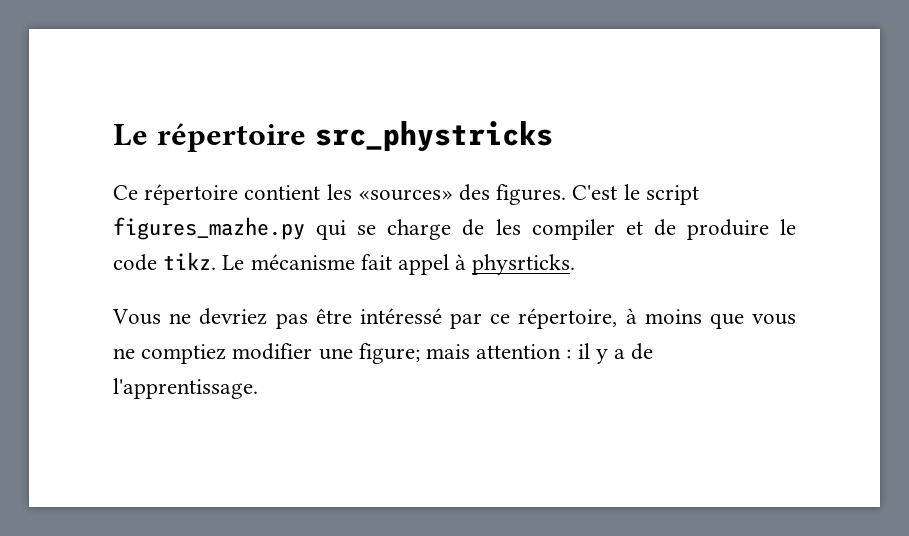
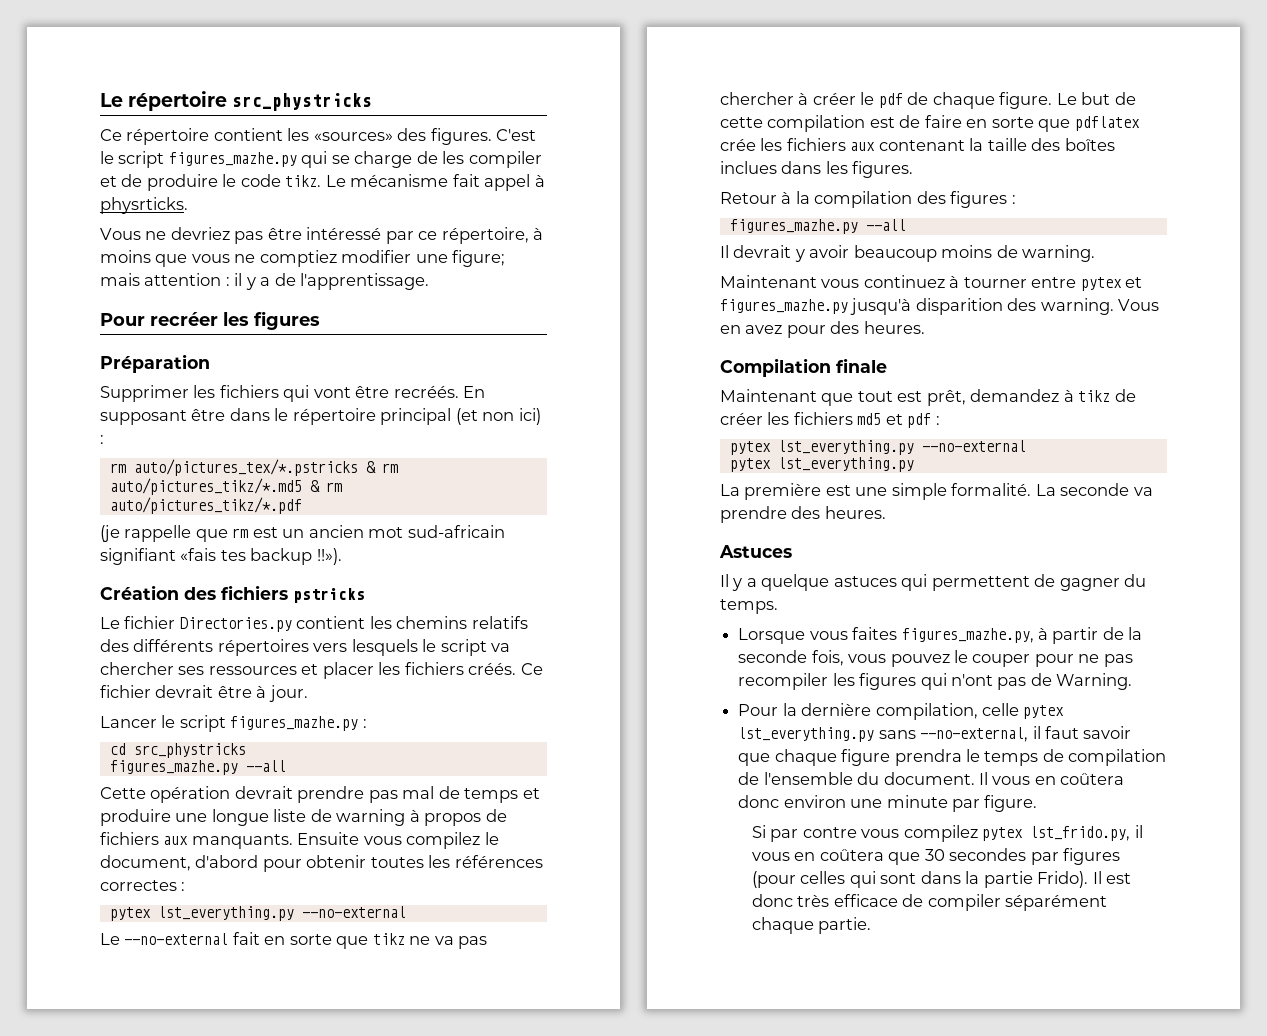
+ Pour recréer les figures
+ Préparation
+ Supprimer les fichiers qui vont être recréés. En supposant être dans le répertoire principal (et non ici) :
+ rm auto/pictures_tex/*.pstricks & rm auto/pictures_tikz/*.md5 & rm auto/pictures_tikz/*.pdf
+ (je rappelle que rm est un ancien mot sud-africain signifiant «fais tes backup !!»).
+ Création des fichiers pstricks
+ Le fichier Directories.py contient les chemins relatifs des différents répertoires vers lesquels le script va chercher ses ressources et placer les fichiers créés. Ce fichier devrait être à jour.
+ Lancer le script figures_mazhe.py :
+ cd src_phystricks
+ figures_mazhe.py --all
+ Cette opération devrait prendre pas mal de temps et produire une longue liste de warning à propos de fichiers aux manquants. Ensuite vous compilez le document, d'abord pour obtenir toutes les références correctes :
+ pytex lst_everything.py --no-external
+ Le --no-external fait en sorte que tikz ne va pas chercher à créer le pdf de chaque figure. Le but de cette compilation est de faire en sorte que pdflatex crée les fichiers aux contenant la taille des boîtes inclues dans les figures.
+ Retour à la compilation des figures :
+ figures_mazhe.py --all
+ Il devrait y avoir beaucoup moins de warning.
+ Maintenant vous continuez à tourner entre pytex et figures_mazhe.py jusqu'à disparition des warning. Vous en avez pour des heures.
+ Compilation finale
+ Maintenant que tout est prêt, demandez à tikz de créer les fichiers md5 et pdf :
+ pytex lst_everything.py --no-external
+ pytex lst_everything.py
+ La première est une simple formalité. La seconde va prendre des heures.
+ Astuces
+ Il y a quelque astuces qui permettent de gagner du temps.
+ Lorsque vous faites figures_mazhe.py, à partir de la seconde fois, vous pouvez le couper pour ne pas recompiler les figures qui n'ont pas de Warning.
+ Pour la dernière compilation, celle pytex lst_everything.py sans --no-external, il faut savoir que chaque figure prendra le temps de compilation de l'ensemble du document. Il vous en coûtera donc environ une minute par figure.
+ Si par contre vous compilez pytex lst_frido.py, il vous en coûtera que 30 secondes par figures (pour celles qui sont dans la partie Frido). Il est donc très efficace de compiler séparément chaque partie.

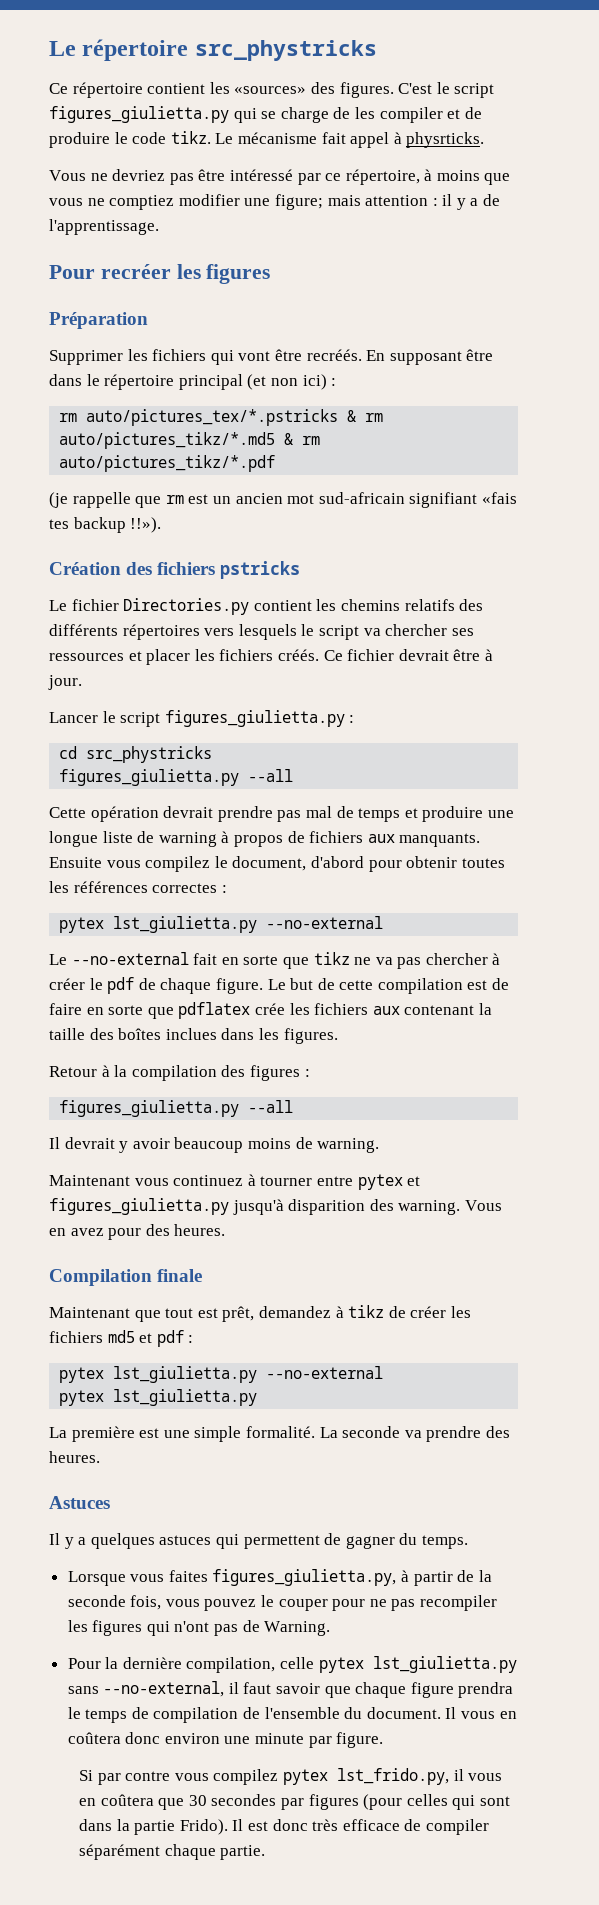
- C'est le script figures_mazhe.py qui se charge de les compiler et de produire le code tikz.
+ C'est le script figures_giulietta.py qui se charge de les compiler et de produire le code tikz.
- Lancer le script figures_mazhe.py :
+ Lancer le script figures_giulietta.py :
  cd src_phystricks
- figures_mazhe.py --all
+ figures_giulietta.py --all
  Ensuite vous compilez le document, d'abord pour obtenir toutes les références correctes :
- pytex lst_everything.py --no-external
+ pytex lst_giulietta.py --no-external
  Retour à la compilation des figures :
- figures_mazhe.py --all
+ figures_giulietta.py --all
- Maintenant vous continuez à tourner entre pytex et figures_mazhe.py jusqu'à disparition des warning.
+ Maintenant vous continuez à tourner entre pytex et figures_giulietta.py jusqu'à disparition des warning.
  Maintenant que tout est prêt, demandez à tikz de créer les fichiers md5 et pdf :
- pytex lst_everything.py --no-external
- pytex lst_everything.py
+ pytex lst_giulietta.py --no-external
+ pytex lst_giulietta.py
- Il y a quelque astuces qui permettent de gagner du temps.
+ Il y a quelques astuces qui permettent de gagner du temps.
- Lorsque vous faites figures_mazhe.py, à partir de la seconde fois, vous pouvez le couper pour ne pas recompiler les figures qui n'ont pas de Warning.
+ Lorsque vous faites figures_giulietta.py, à partir de la seconde fois, vous pouvez le couper pour ne pas recompiler les figures qui n'ont pas de Warning.
- Pour la dernière compilation, celle pytex lst_everything.py sans --no-external, il faut savoir que chaque figure prendra le temps de compilation de l'ensemble du document.
+ Pour la dernière compilation, celle pytex lst_giulietta.py sans --no-external, il faut savoir que chaque figure prendra le temps de compilation de l'ensemble du document.

